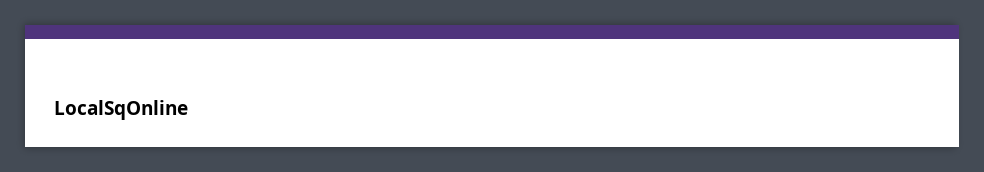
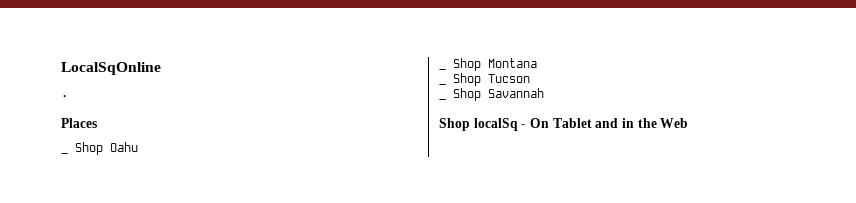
+ .
+ Places
+ _ Shop Oahu
+ _ Shop Montana
+ _ Shop Tucson
+ _ Shop Savannah
+ Shop localSq - On Tablet and in the Web

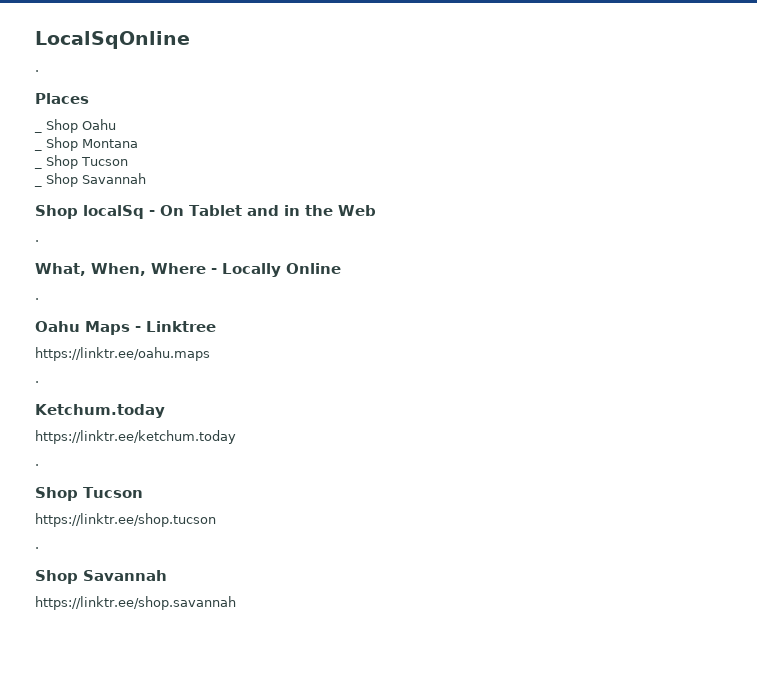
  Shop localSq - On Tablet and in the Web
+ .
+ What, When, Where - Locally Online
+ .
+ Oahu Maps - Linktree
+ https://linktr.ee/oahu.maps
+ .
+ Ketchum.today
+ https://linktr.ee/ketchum.today
+ .
+ Shop Tucson
+ https://linktr.ee/shop.tucson
+ .
+ Shop Savannah
+ https://linktr.ee/shop.savannah

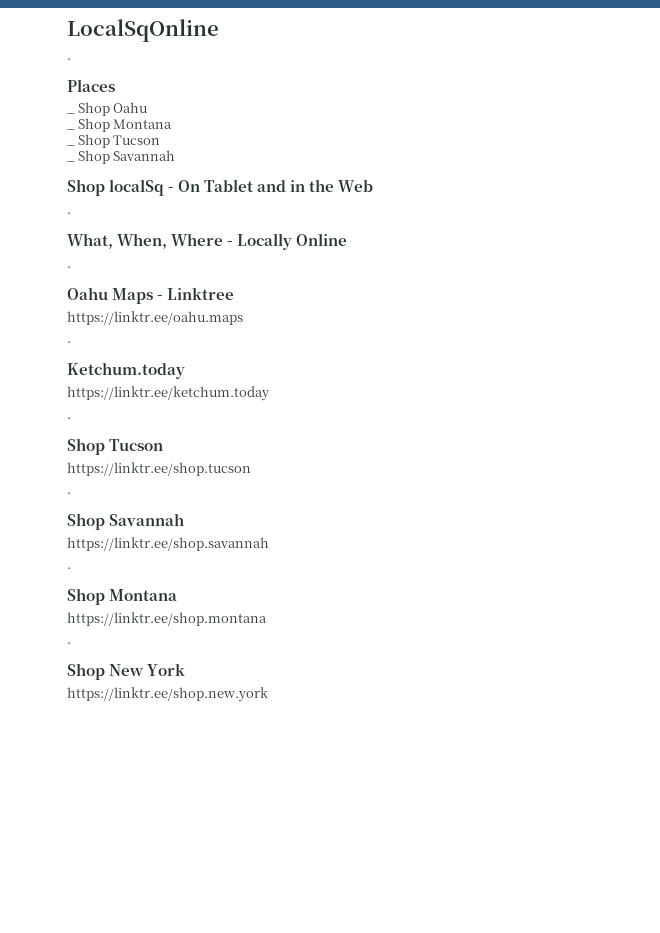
  https://linktr.ee/shop.savannah
+ .
+ Shop Montana
+ https://linktr.ee/shop.montana
+ .
+ Shop New York
+ https://linktr.ee/shop.new.york

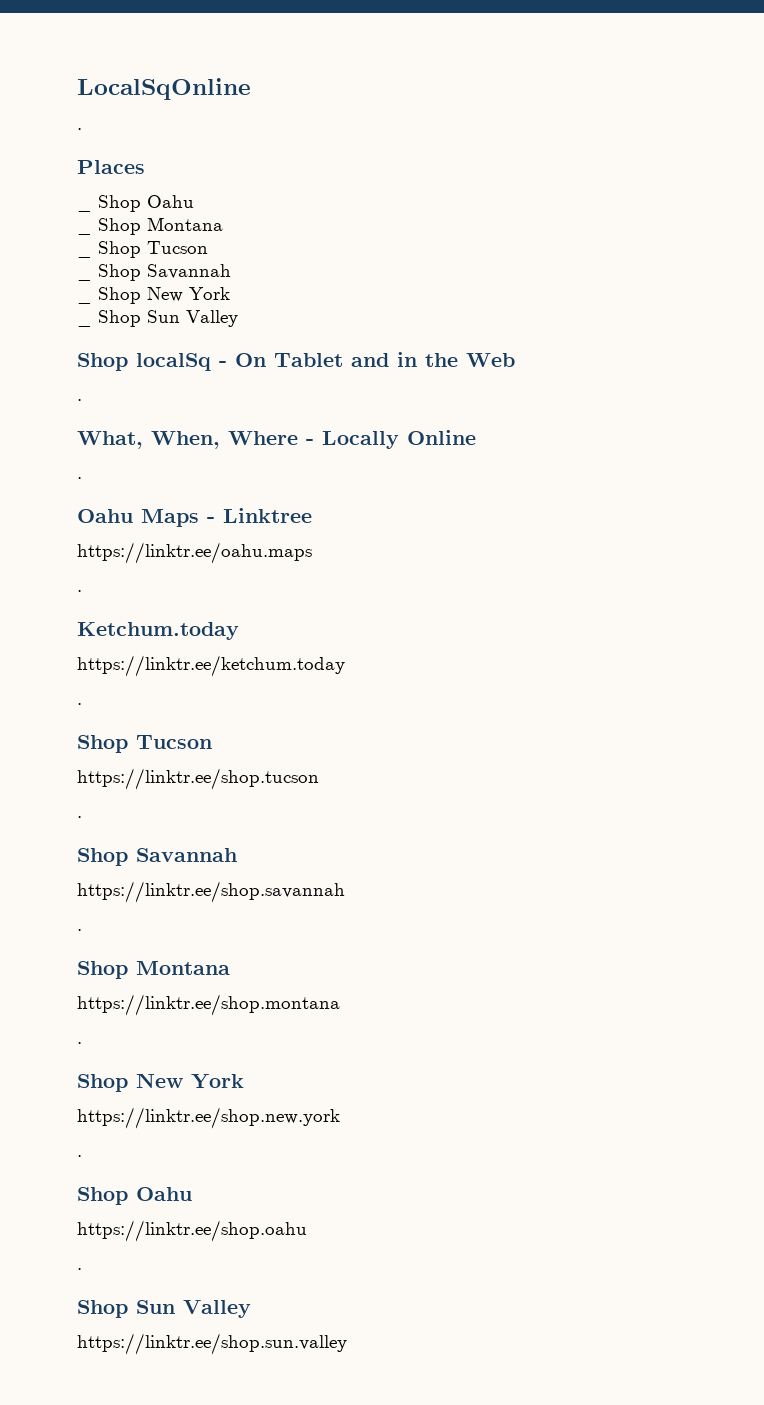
+ _ Shop New York
+ _ Shop Sun Valley
  https://linktr.ee/shop.new.york
+ .
+ Shop Oahu
+ https://linktr.ee/shop.oahu
+ .
+ Shop Sun Valley
+ https://linktr.ee/shop.sun.valley

